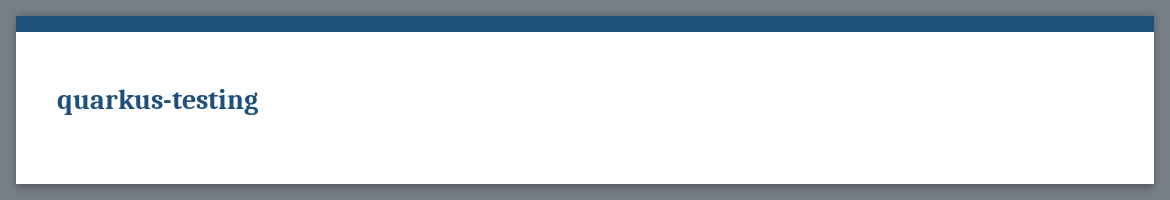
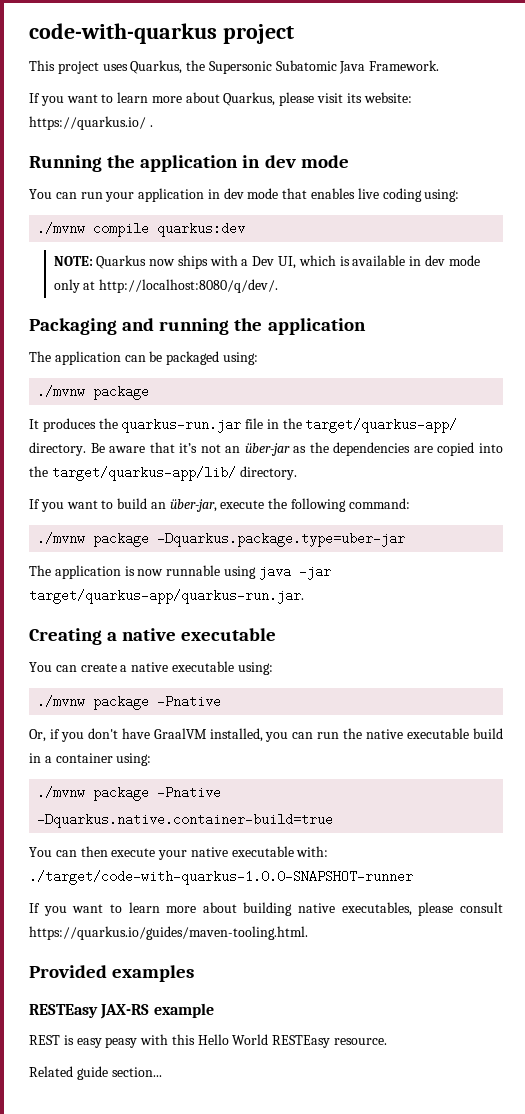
- quarkus-testing
+ code-with-quarkus project
+ This project uses Quarkus, the Supersonic Subatomic Java Framework.
+ If you want to learn more about Quarkus, please visit its website: https://quarkus.io/ .
+ Running the application in dev mode
+ You can run your application in dev mode that enables live coding using:
+ ./mvnw compile quarkus:dev
+ NOTE: Quarkus now ships with a Dev UI, which is available in dev mode only at http://localhost:8080/q/dev/.
+ Packaging and running the application
+ The application can be packaged using:
+ ./mvnw package
+ It produces the quarkus-run.jar file in the target/quarkus-app/ directory. Be aware that it’s not an über-jar as the dependencies are copied into the target/quarkus-app/lib/ directory.
+ If you want to build an über-jar, execute the following command:
+ ./mvnw package -Dquarkus.package.type=uber-jar
+ The application is now runnable using java -jar target/quarkus-app/quarkus-run.jar.
+ Creating a native executable
+ You can create a native executable using:
+ ./mvnw package -Pnative
+ Or, if you don't have GraalVM installed, you can run the native executable build in a container using:
+ ./mvnw package -Pnative -Dquarkus.native.container-build=true
+ You can then execute your native executable with: ./target/code-with-quarkus-1.0.0-SNAPSHOT-runner
+ If you want to learn more about building native executables, please consult https://quarkus.io/guides/maven-tooling.html.
+ Provided examples
+ RESTEasy JAX-RS example
+ REST is easy peasy with this Hello World RESTEasy resource.
+ Related guide section...

